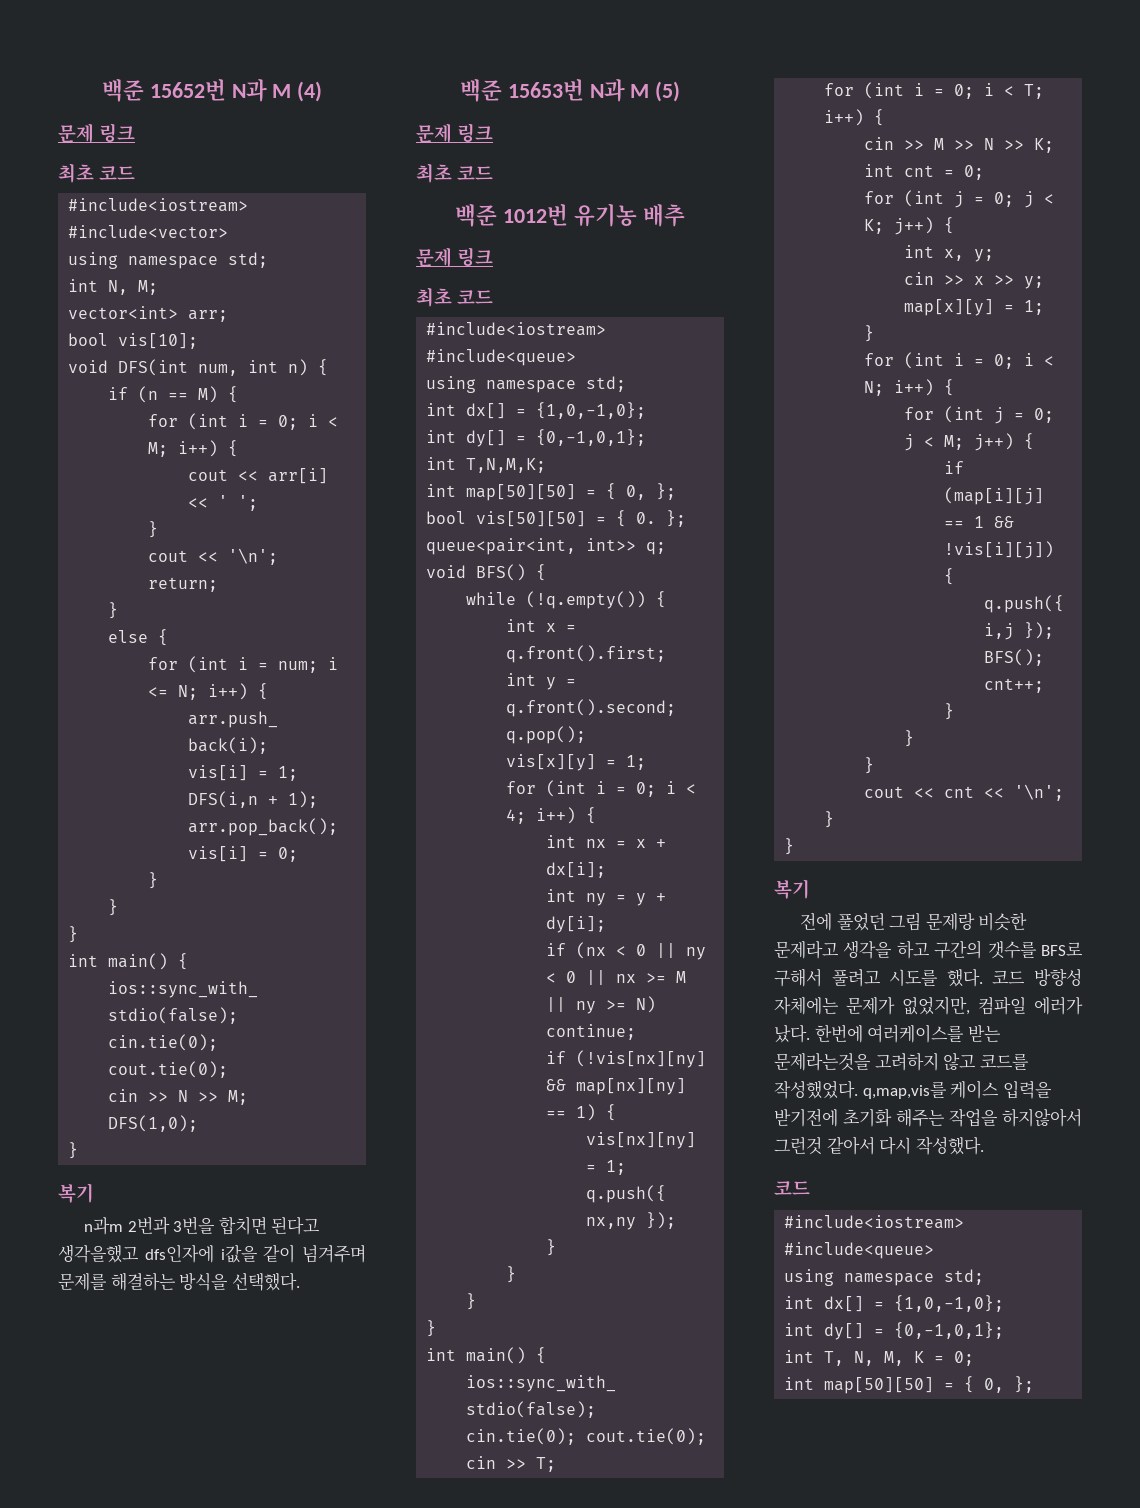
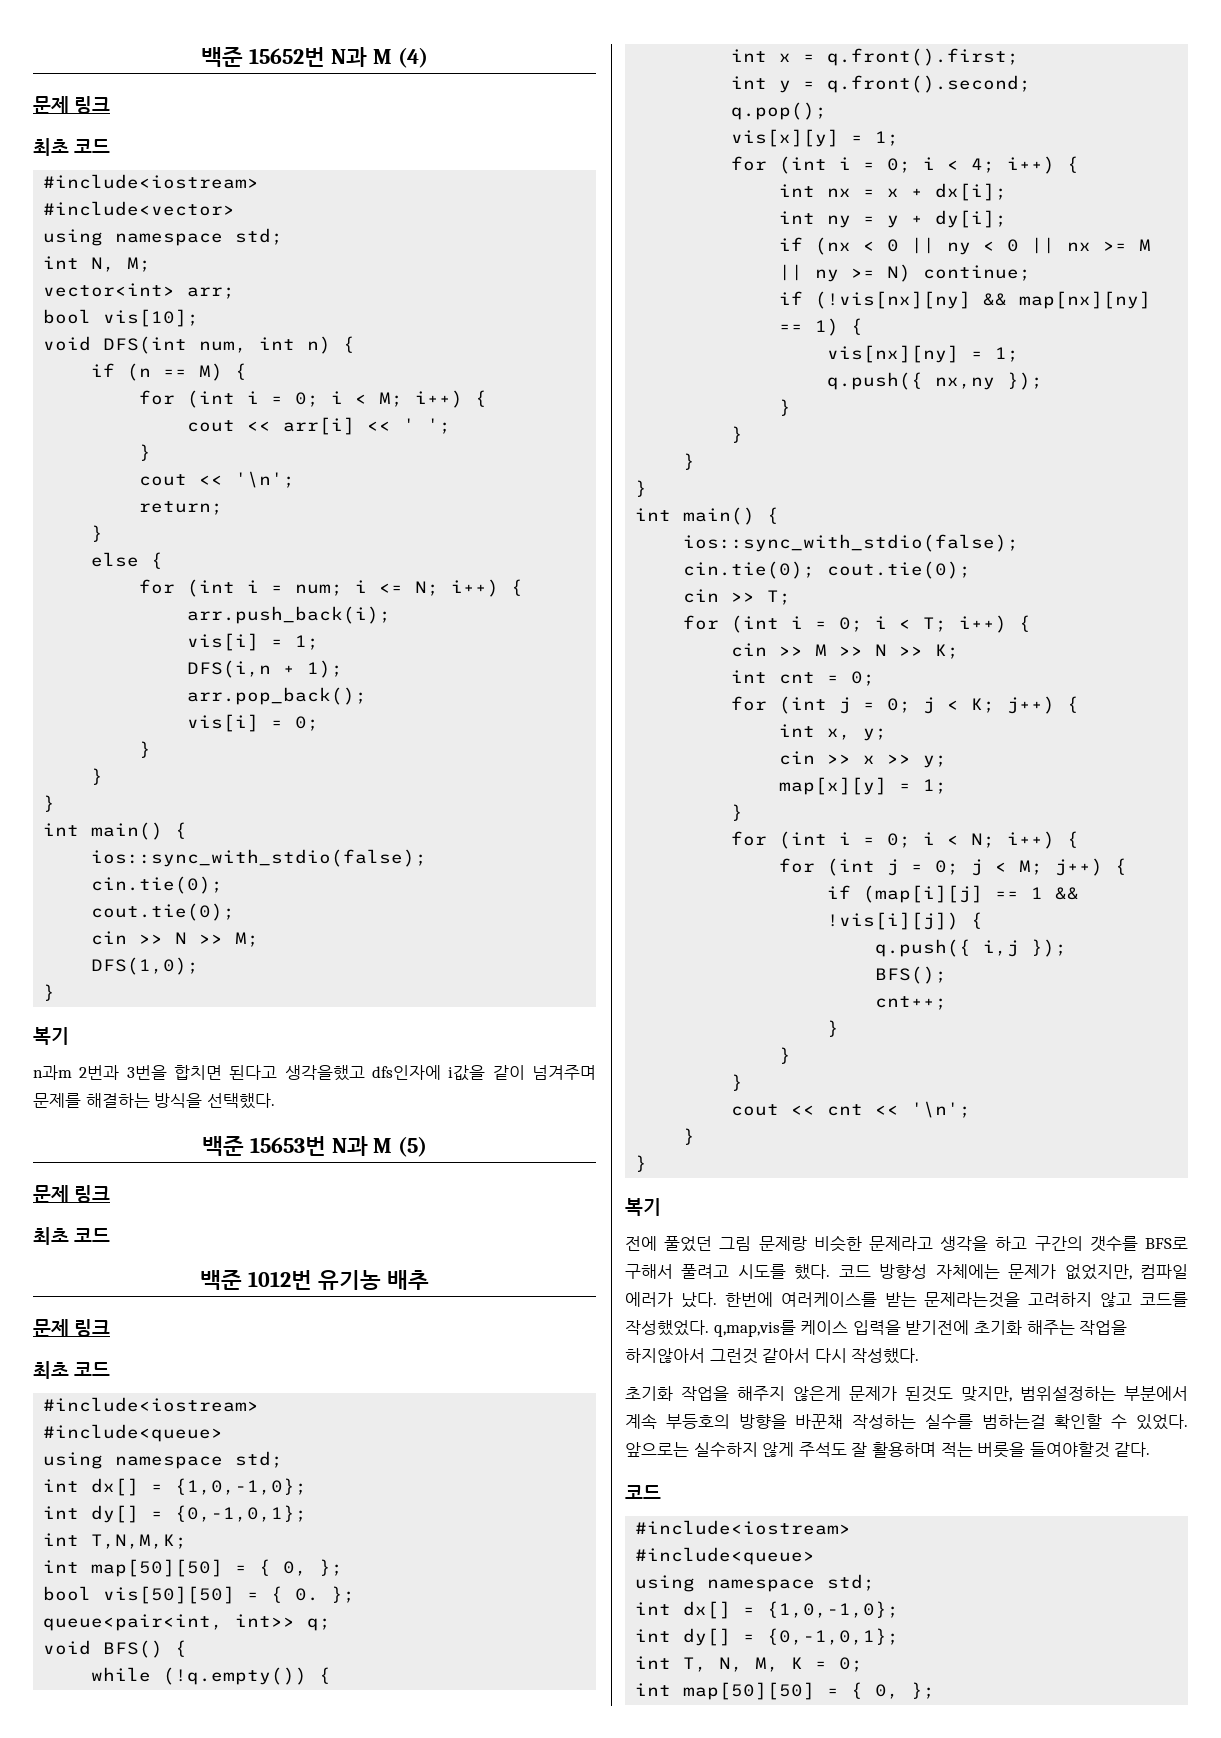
+ 초기화 작업을 해주지 않은게 문제가 된것도 맞지만, 범위설정하는 부분에서 계속 부등호의 방향을 바꾼채 작성하는 실수를 범하는걸 확인할 수 있었다. 앞으로는 실수하지 않게 주석도 잘 활용하며 적는 버릇을 들여야할것 같다.

